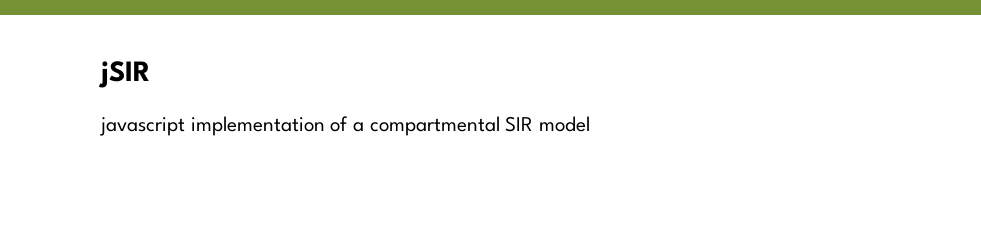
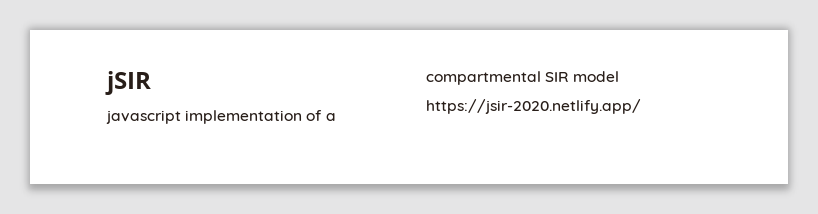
+ https://jsir-2020.netlify.app/

